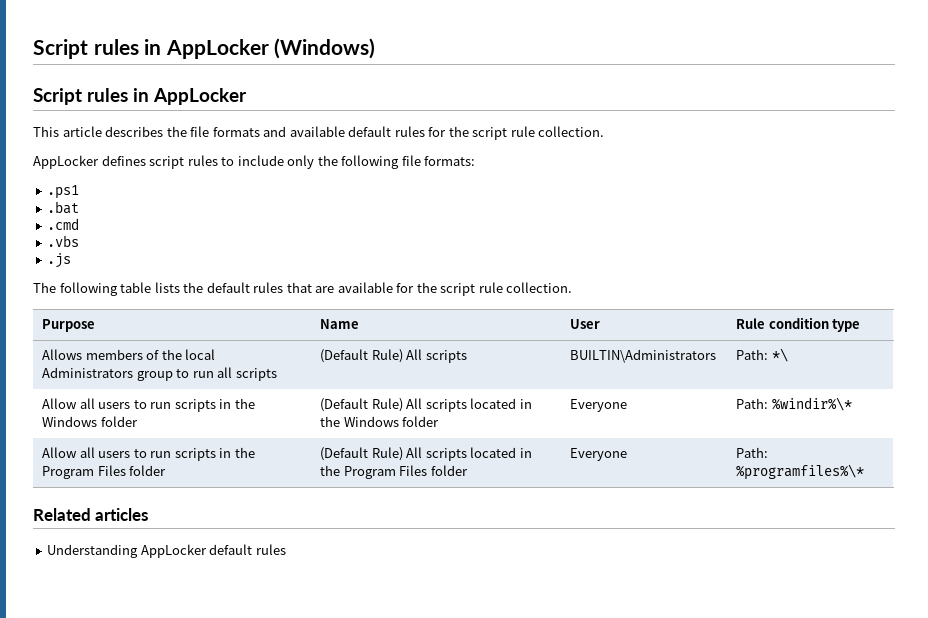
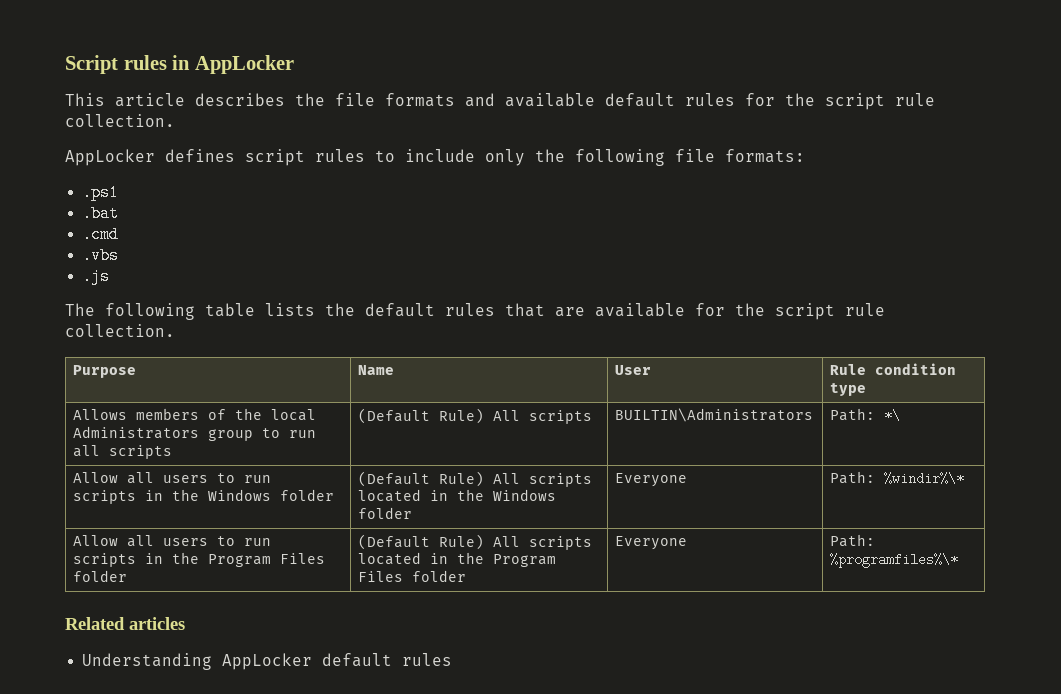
- Script rules in AppLocker (Windows)

